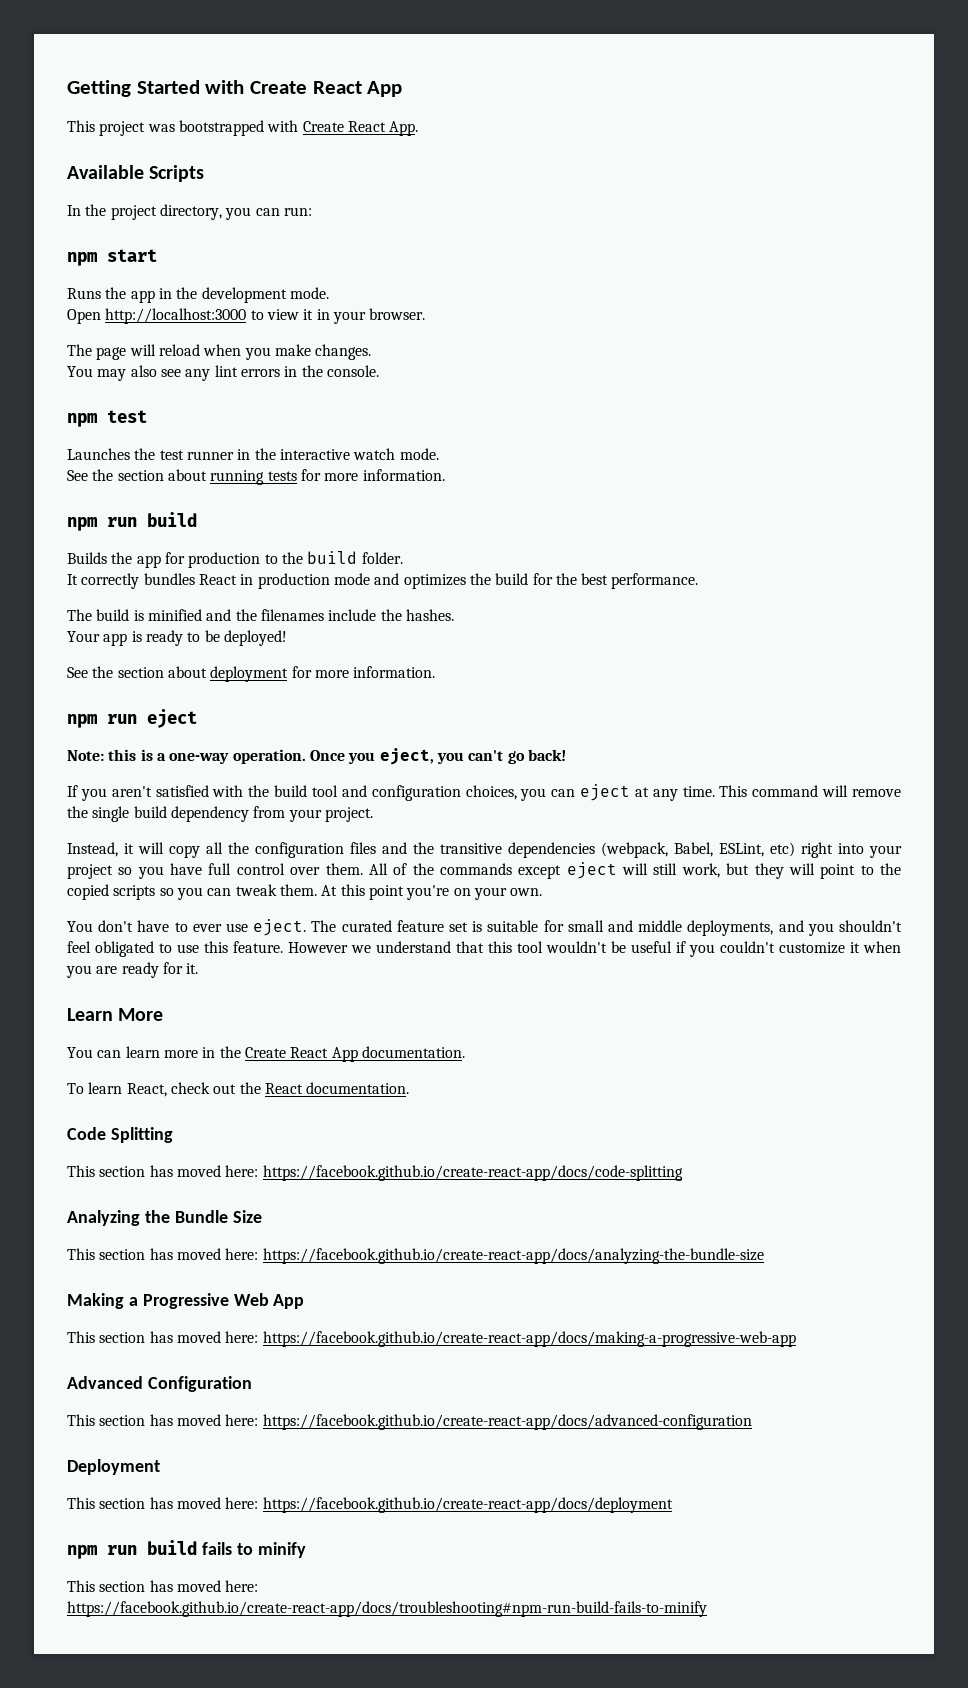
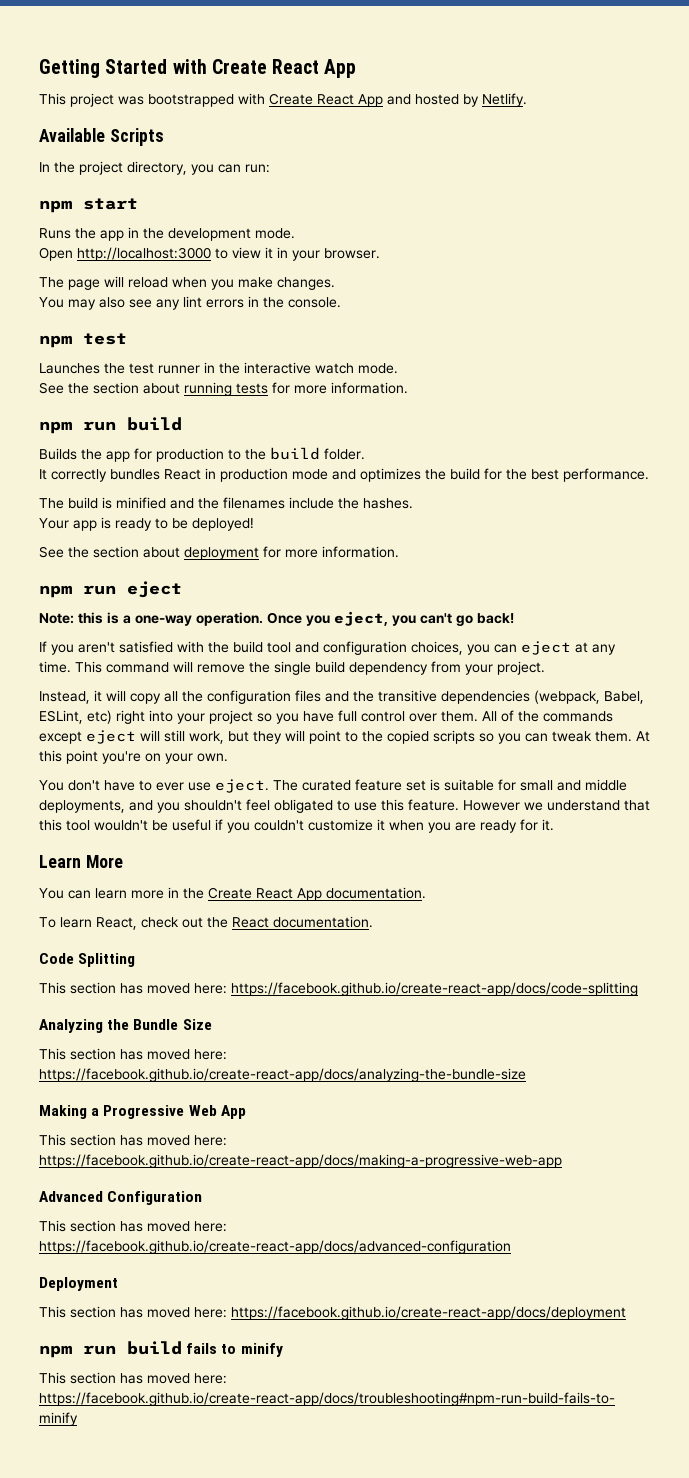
- This project was bootstrapped with Create React App.
+ This project was bootstrapped with Create React App and hosted by Netlify.

